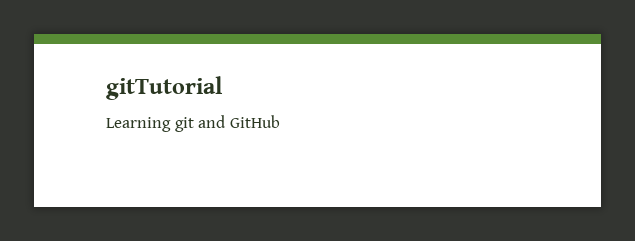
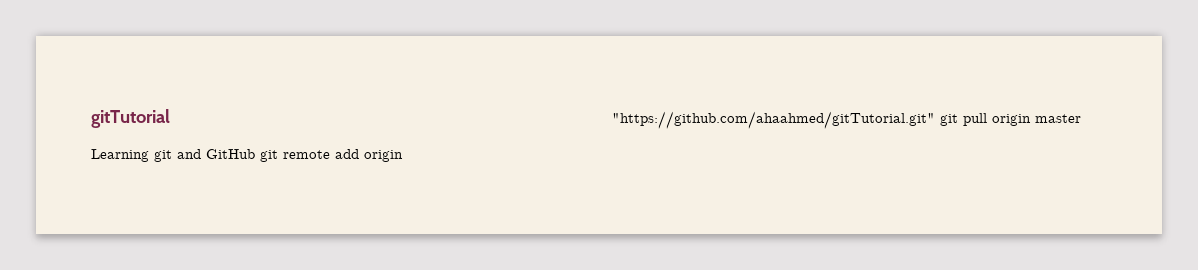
- Learning git and GitHub
+ Learning git and GitHub git remote add origin "https://github.com/ahaahmed/gitTutorial.git" git pull origin master

